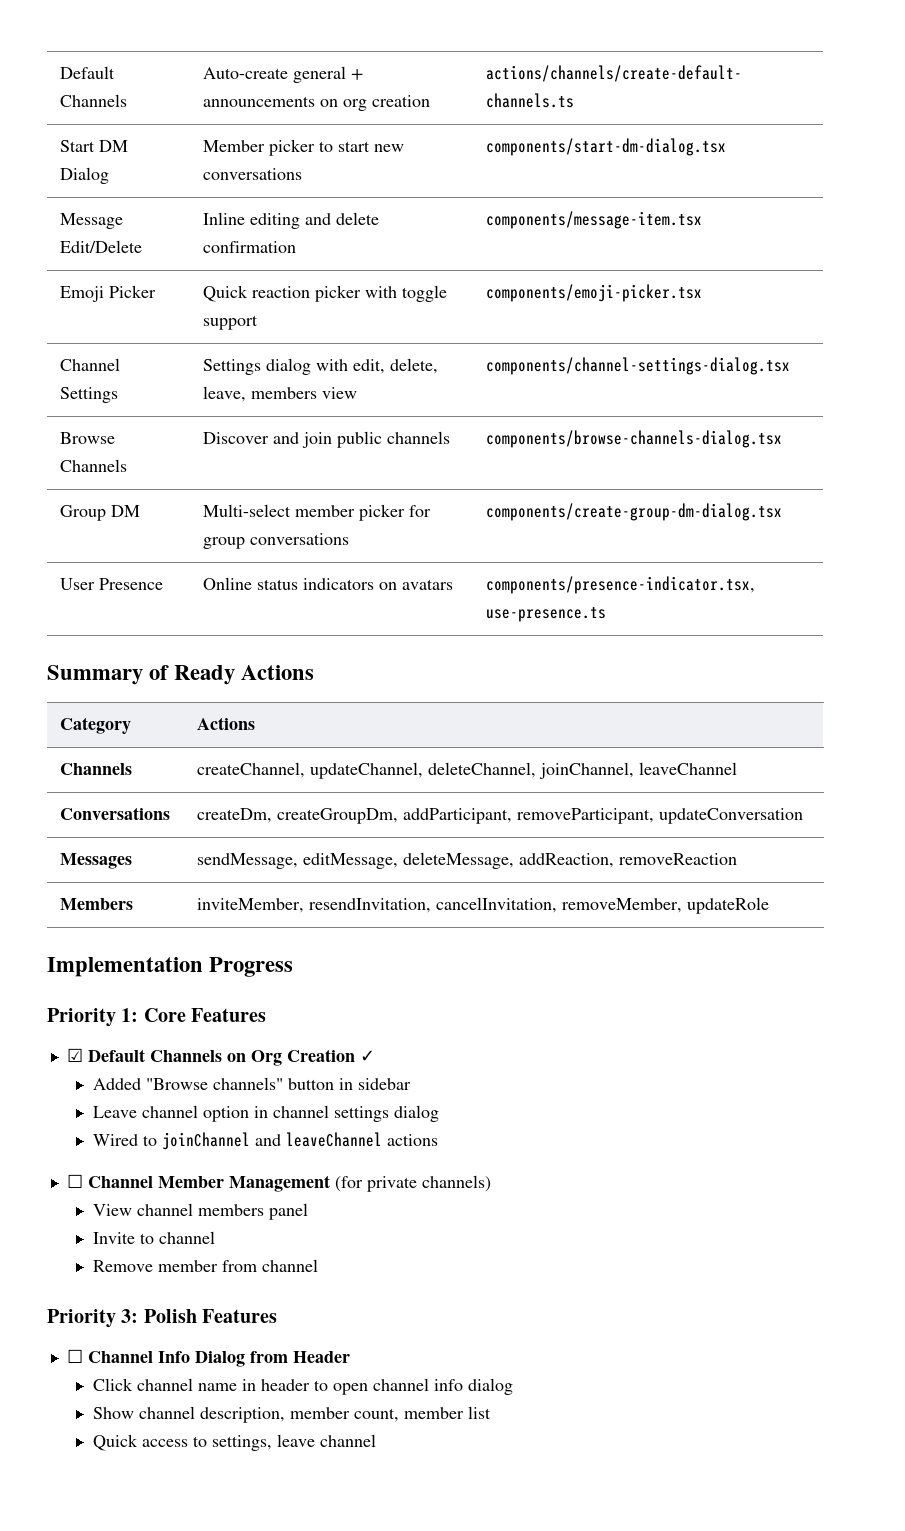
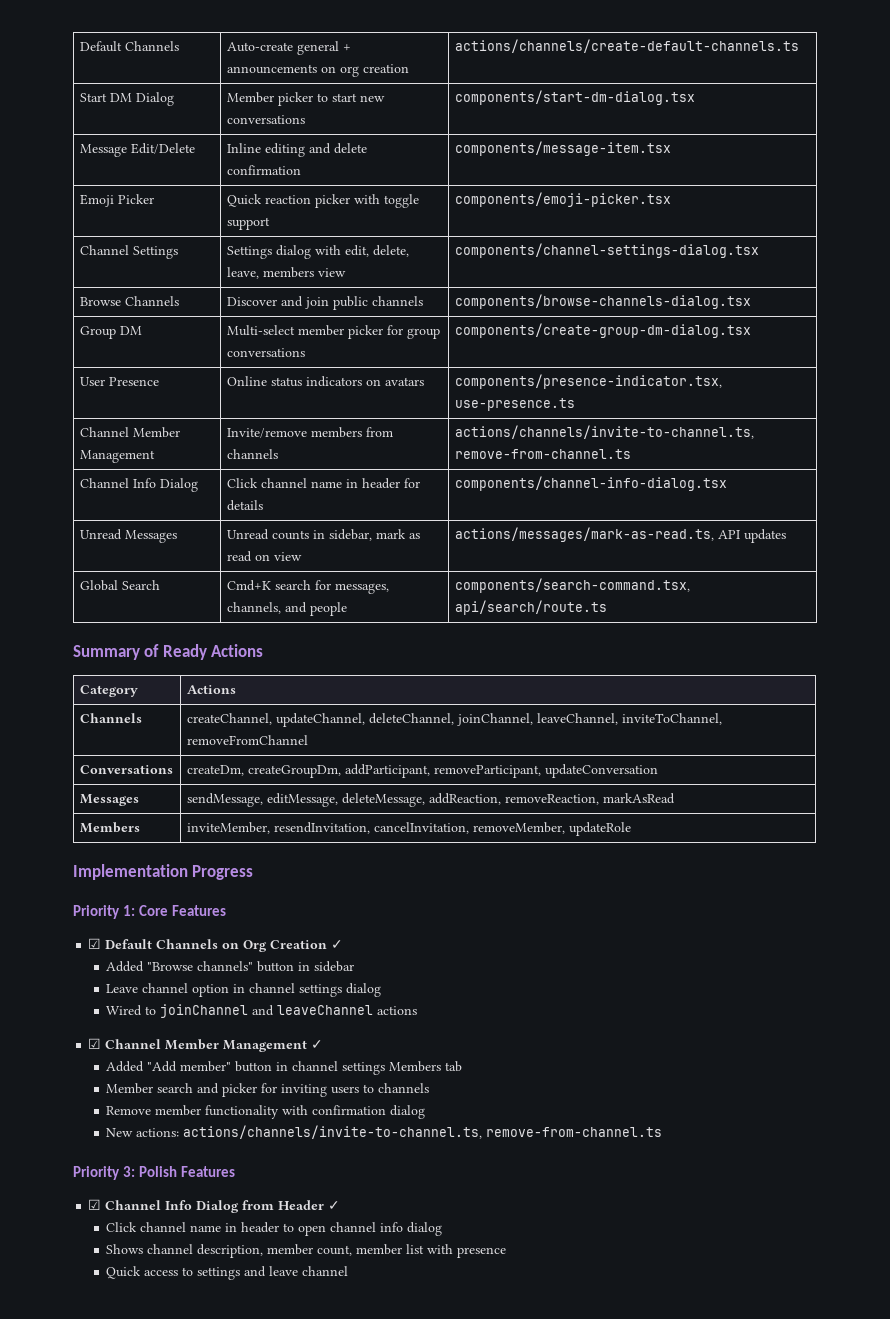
+ Channel Member Management | Invite/remove members from channels | actions/channels/invite-to-channel.ts, remove-from-channel.ts
+ Channel Info Dialog | Click channel name in header for details | components/channel-info-dialog.tsx
+ Unread Messages | Unread counts in sidebar, mark as read on view | actions/messages/mark-as-read.ts, API updates
+ Global Search | Cmd+K search for messages, channels, and people | components/search-command.tsx, api/search/route.ts
- Channels | createChannel, updateChannel, deleteChannel, joinChannel, leaveChannel
+ Channels | createChannel, updateChannel, deleteChannel, joinChannel, leaveChannel, inviteToChannel, removeFromChannel
- Messages | sendMessage, editMessage, deleteMessage, addReaction, removeReaction
+ Messages | sendMessage, editMessage, deleteMessage, addReaction, removeReaction, markAsRead
- ☐ Channel Member Management (for private channels)
- View channel members panel
- Invite to channel
- Remove member from channel
+ ☑ Channel Member Management ✓
+ Added "Add member" button in channel settings Members tab
+ Member search and picker for inviting users to channels
+ Remove member functionality with confirmation dialog
+ New actions: actions/channels/invite-to-channel.ts, remove-from-channel.ts
- ☐ Channel Info Dialog from Header
+ ☑ Channel Info Dialog from Header ✓
- Show channel description, member count, member list
+ Shows channel description, member count, member list with presence
- Quick access to settings, leave channel
+ Quick access to settings and leave channel

